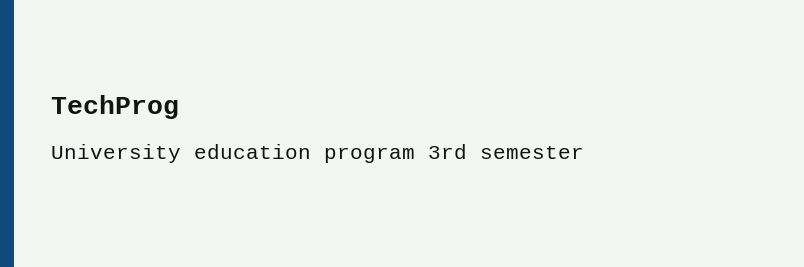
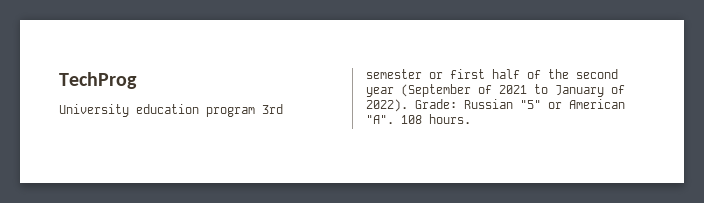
- University education program 3rd semester
+ University education program 3rd semester or first half of the second year (September of 2021 to January of 2022). Grade: Russian "5" or American "A". 108 hours.

